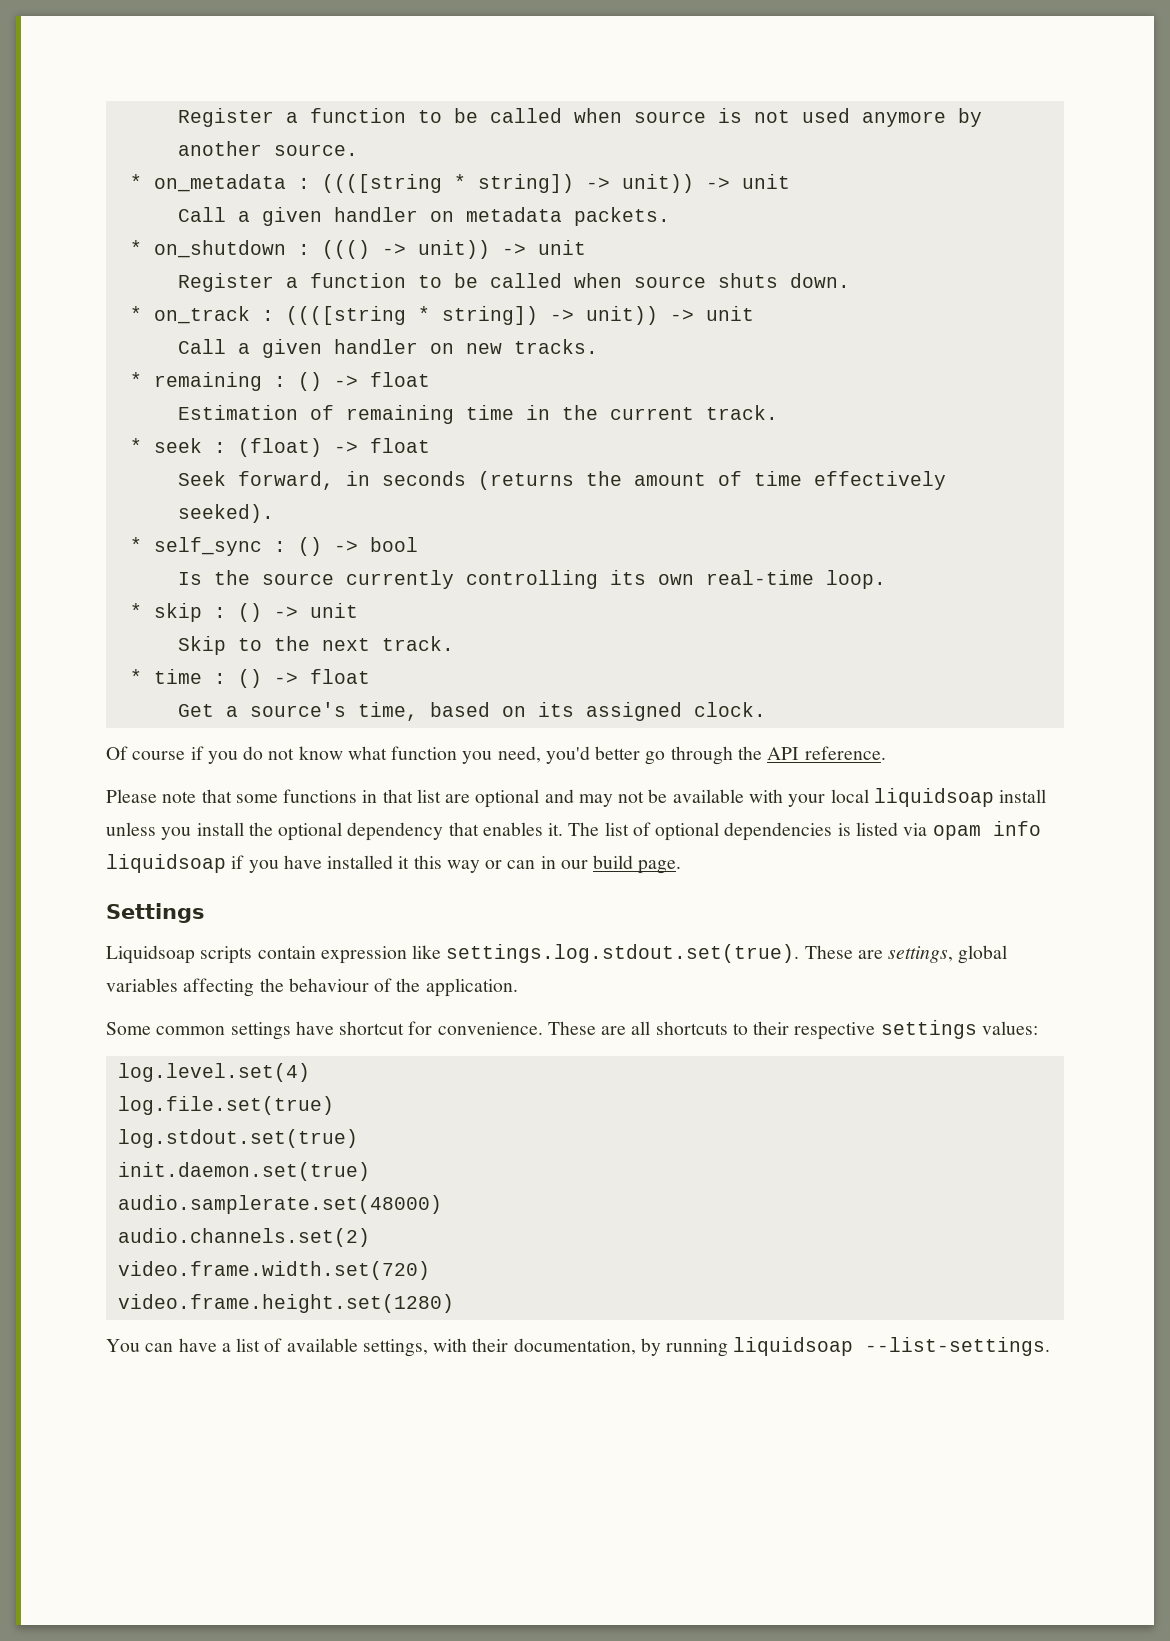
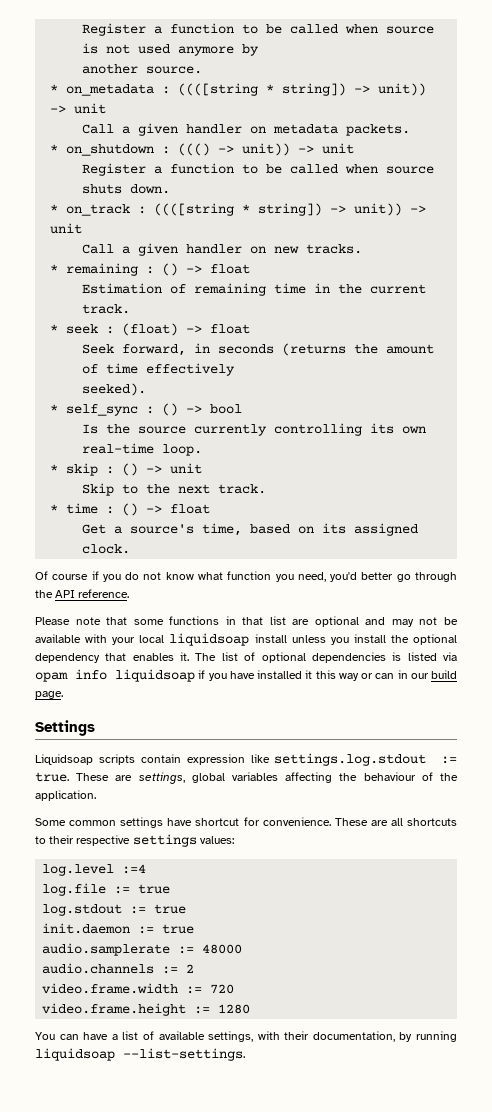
- Liquidsoap scripts contain expression like settings.log.stdout.set(true). These are settings, global variables affecting the behaviour of the application.
+ Liquidsoap scripts contain expression like settings.log.stdout := true. These are settings, global variables affecting the behaviour of the application.
- log.level.set(4)
- log.file.set(true)
- log.stdout.set(true)
- init.daemon.set(true)
- audio.samplerate.set(48000)
- audio.channels.set(2)
- video.frame.width.set(720)
- video.frame.height.set(1280)
+ log.level :=4
+ log.file := true
+ log.stdout := true
+ init.daemon := true
+ audio.samplerate := 48000
+ audio.channels := 2
+ video.frame.width := 720
+ video.frame.height := 1280

